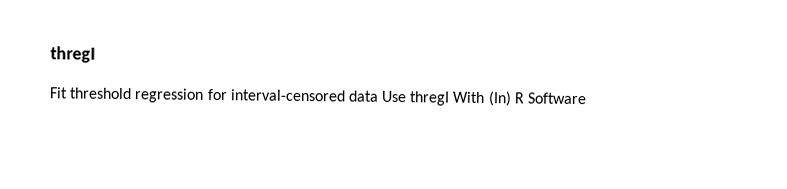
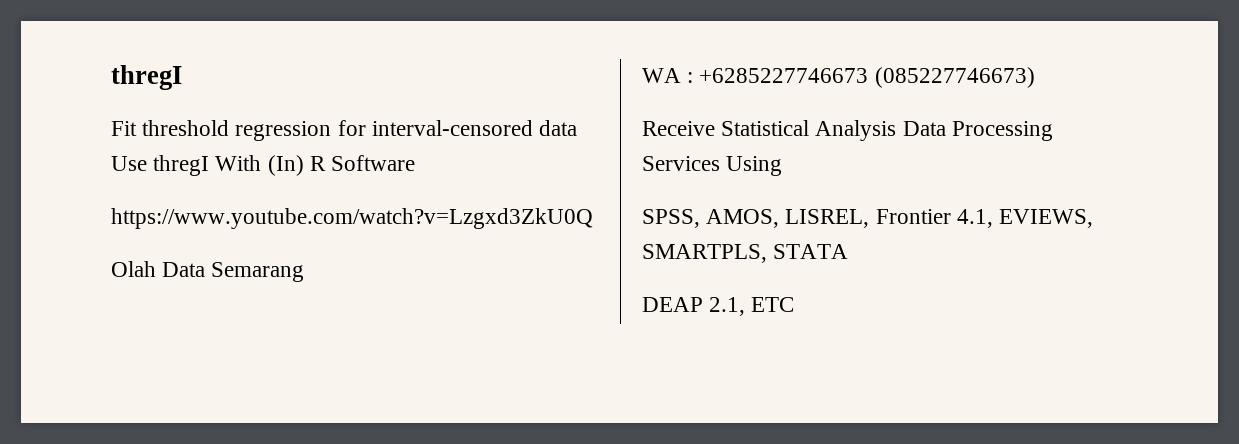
+ https://www.youtube.com/watch?v=Lzgxd3ZkU0Q
+ Olah Data Semarang
+ WA : +6285227746673 (085227746673)
+ Receive Statistical Analysis Data Processing Services Using
+ SPSS, AMOS, LISREL, Frontier 4.1, EVIEWS, SMARTPLS, STATA
+ DEAP 2.1, ETC

